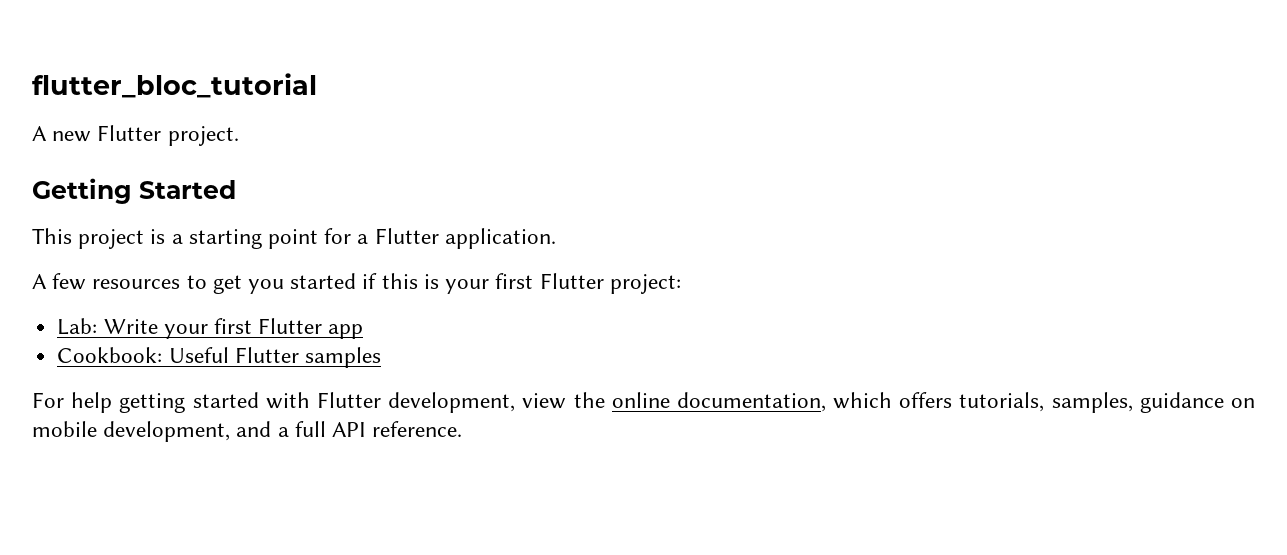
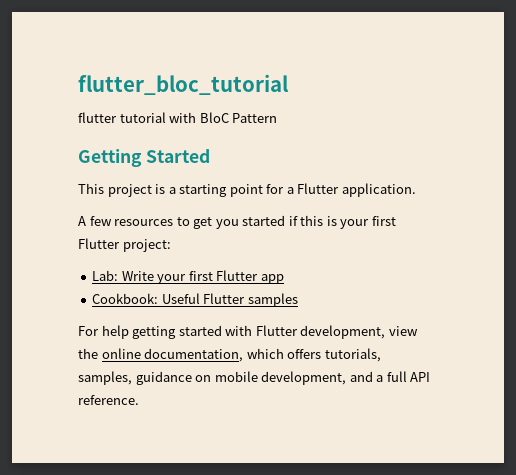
- A new Flutter project.
+ flutter tutorial with BloC Pattern

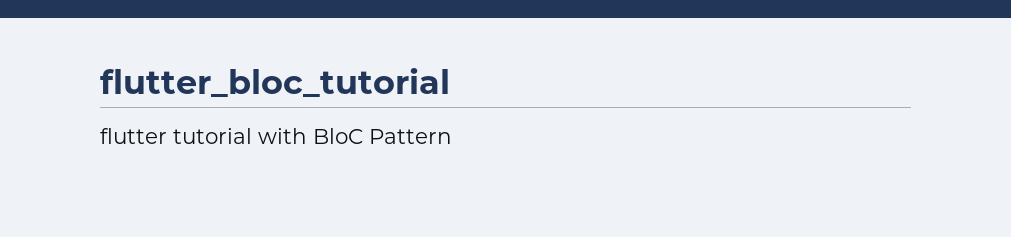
- Getting Started
- This project is a starting point for a Flutter application.
- A few resources to get you started if this is your first Flutter project:
- Lab: Write your first Flutter app
- Cookbook: Useful Flutter samples
- For help getting started with Flutter development, view the online documentation, which offers tutorials, samples, guidance on mobile development, and a full API reference.

